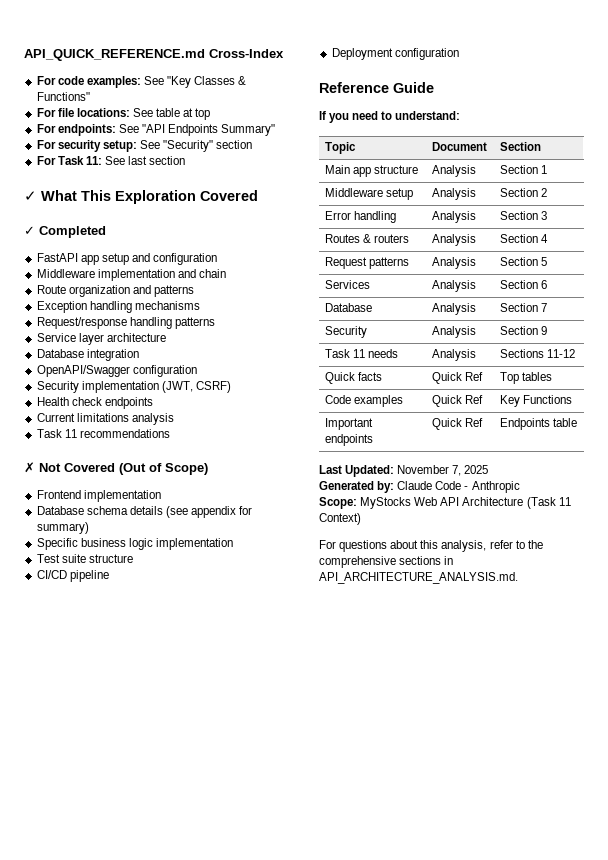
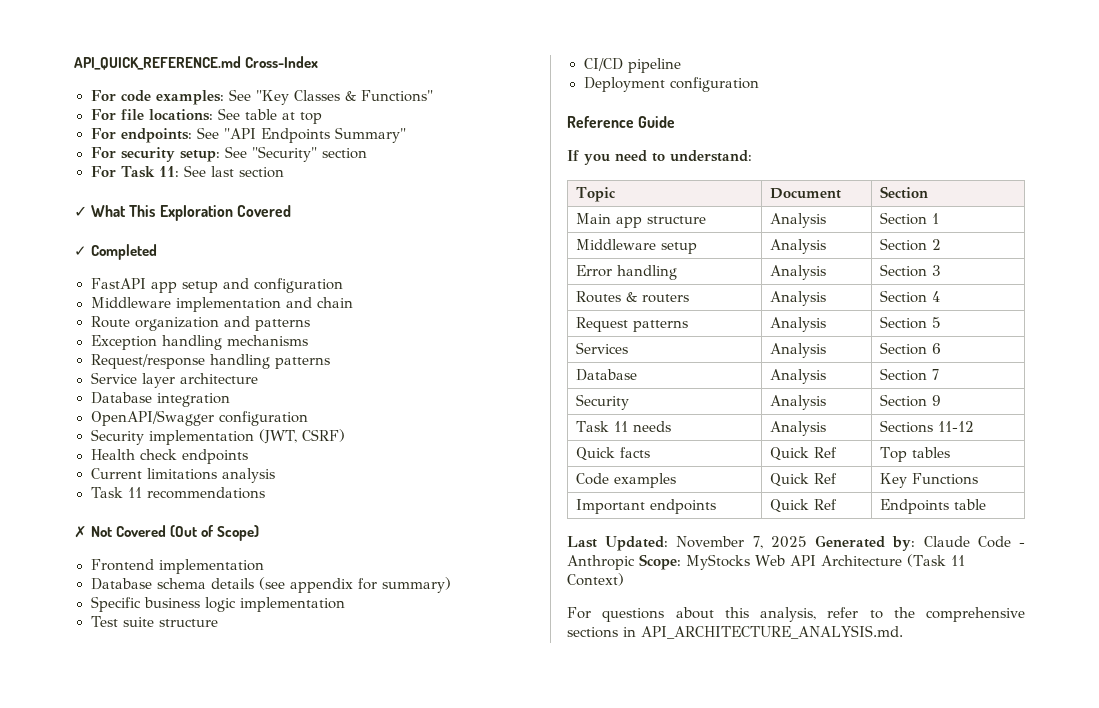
- Last Updated: November 7, 2025
- Generated by: Claude Code - Anthropic
- Scope: MyStocks Web API Architecture (Task 11 Context)
+ Last Updated: November 7, 2025 Generated by: Claude Code - Anthropic Scope: MyStocks Web API Architecture (Task 11 Context)

